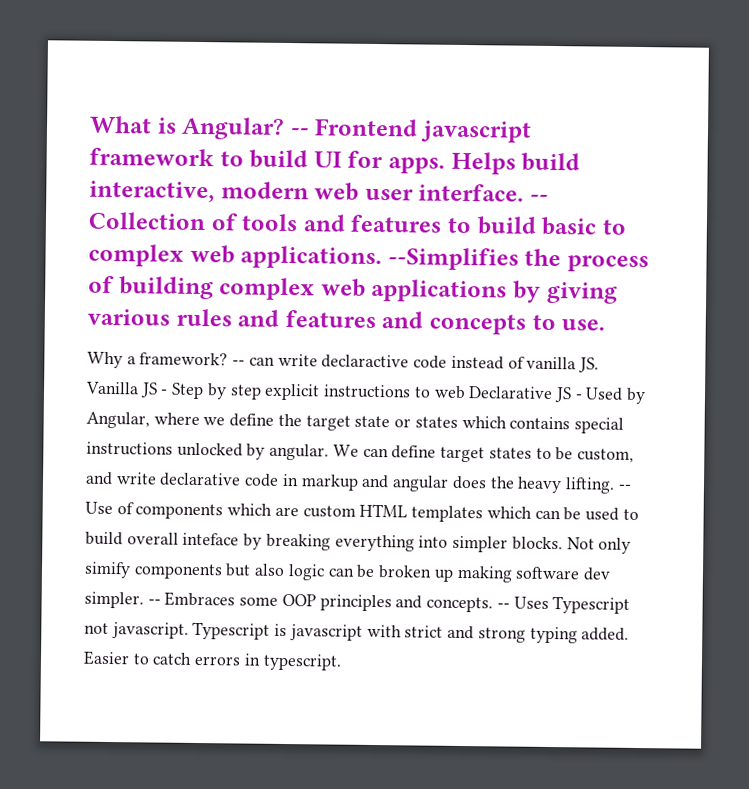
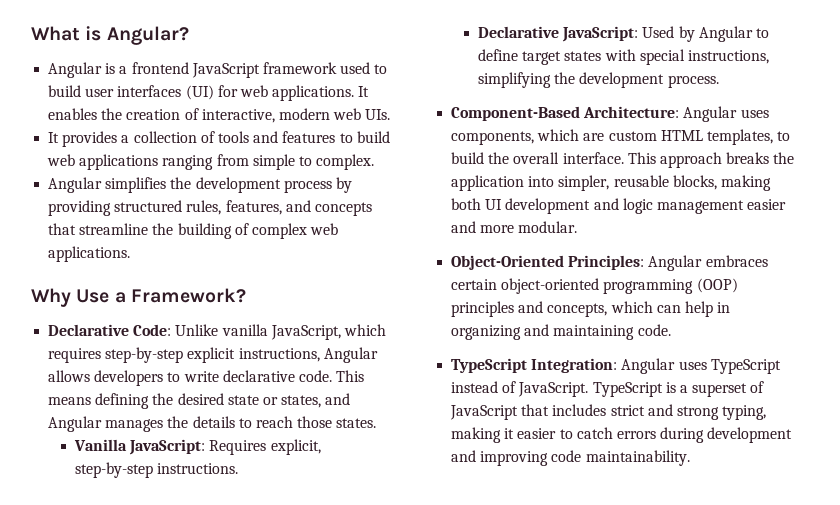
- What is Angular? -- Frontend javascript framework to build UI for apps. Helps build interactive, modern web user interface. -- Collection of tools and features to build basic to complex web applications. --Simplifies the process of building complex web applications by giving various rules and features and concepts to use.
- Why a framework? -- can write declaractive code instead of vanilla JS. Vanilla JS - Step by step explicit instructions to web Declarative JS - Used by Angular, where we define the target state or states which contains special instructions unlocked by angular. We can define target states to be custom, and write declarative code in markup and angular does the heavy lifting. -- Use of components which are custom HTML templates which can be used to build overall inteface by breaking everything into simpler blocks. Not only simify components but also logic can be broken up making software dev simpler. -- Embraces some OOP principles and concepts. -- Uses Typescript not javascript. Typescript is javascript with strict and strong typing added. Easier to catch errors in typescript.
+ What is Angular?
+ Angular is a frontend JavaScript framework used to build user interfaces (UI) for web applications. It enables the creation of interactive, modern web UIs.
+ It provides a collection of tools and features to build web applications ranging from simple to complex.
+ Angular simplifies the development process by providing structured rules, features, and concepts that streamline the building of complex web applications.
+ Why Use a Framework?
+ Declarative Code: Unlike vanilla JavaScript, which requires step-by-step explicit instructions, Angular allows developers to write declarative code. This means defining the desired state or states, and Angular manages the details to reach those states.
+ Vanilla JavaScript: Requires explicit, step-by-step instructions.
+ Declarative JavaScript: Used by Angular to define target states with special instructions, simplifying the development process.
+ Component-Based Architecture: Angular uses components, which are custom HTML templates, to build the overall interface. This approach breaks the application into simpler, reusable blocks, making both UI development and logic management easier and more modular.
+ Object-Oriented Principles: Angular embraces certain object-oriented programming (OOP) principles and concepts, which can help in organizing and maintaining code.
+ TypeScript Integration: Angular uses TypeScript instead of JavaScript. TypeScript is a superset of JavaScript that includes strict and strong typing, making it easier to catch errors during development and improving code maintainability.

